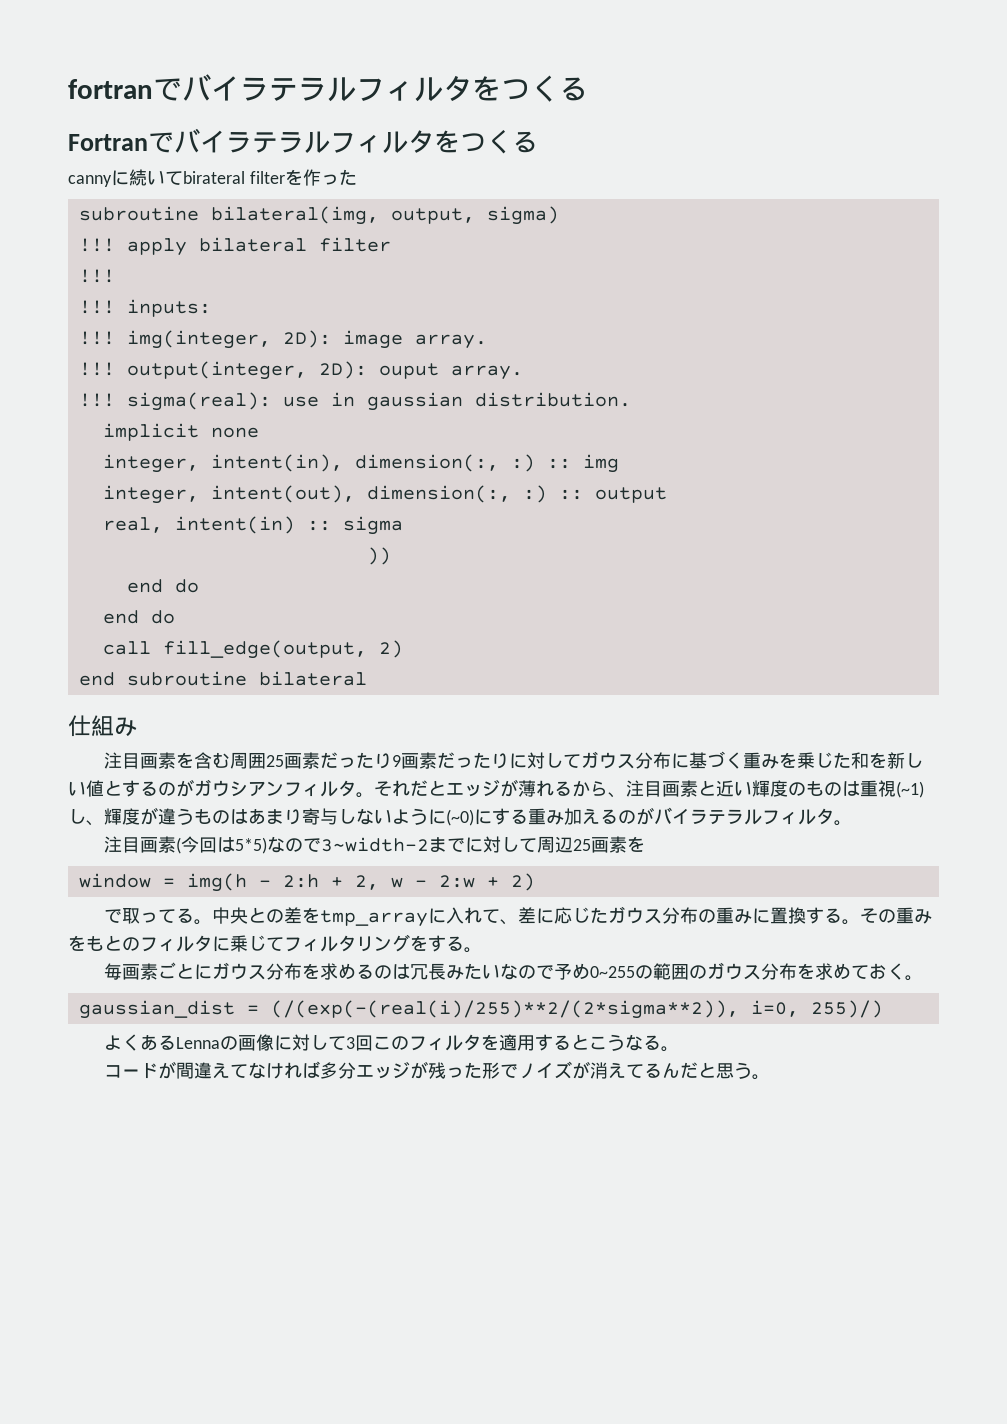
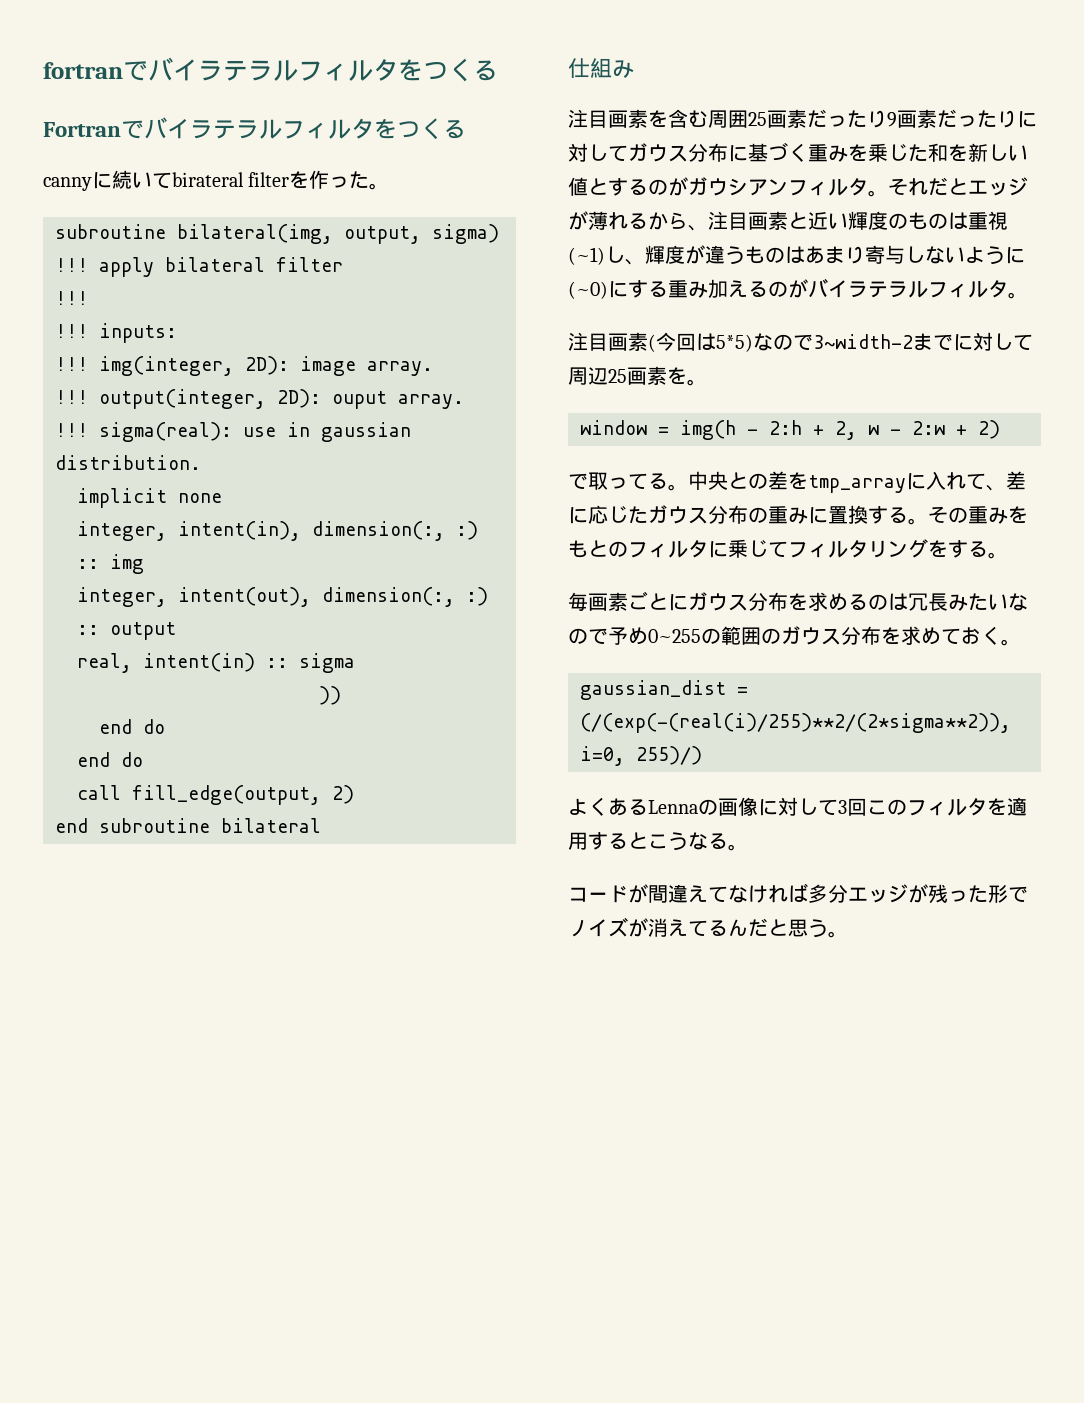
- cannyに続いてbirateral filterを作った
+ cannyに続いてbirateral filterを作った。
- 注目画素(今回は5*5)なので3~width-2までに対して周辺25画素を
+ 注目画素(今回は5*5)なので3~width-2までに対して周辺25画素を。

